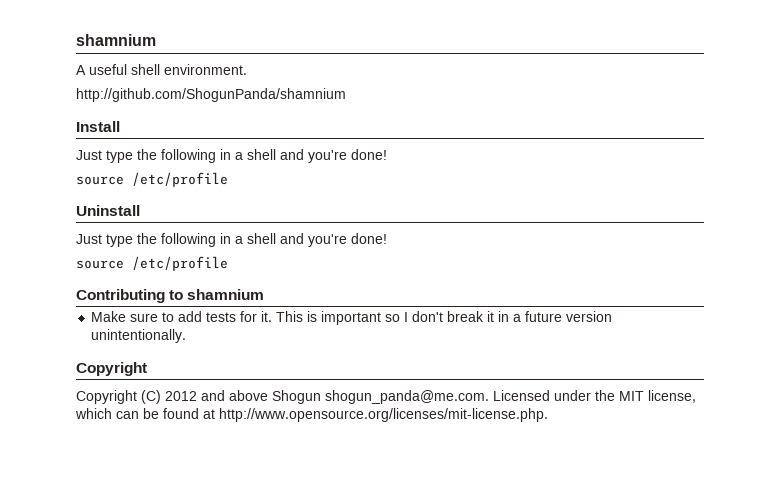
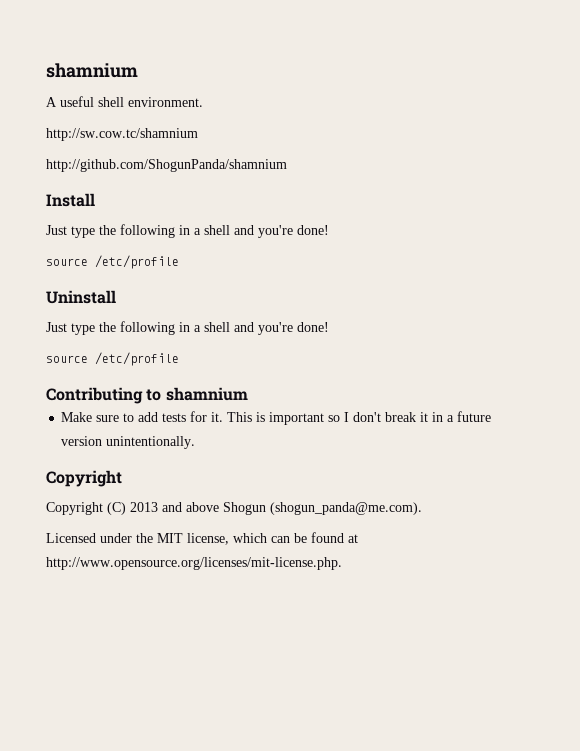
+ http://sw.cow.tc/shamnium
- Copyright (C) 2012 and above Shogun shogun_panda@me.com. Licensed under the MIT license, which can be found at http://www.opensource.org/licenses/mit-license.php.
+ Copyright (C) 2013 and above Shogun (shogun_panda@me.com).
+ Licensed under the MIT license, which can be found at http://www.opensource.org/licenses/mit-license.php.

